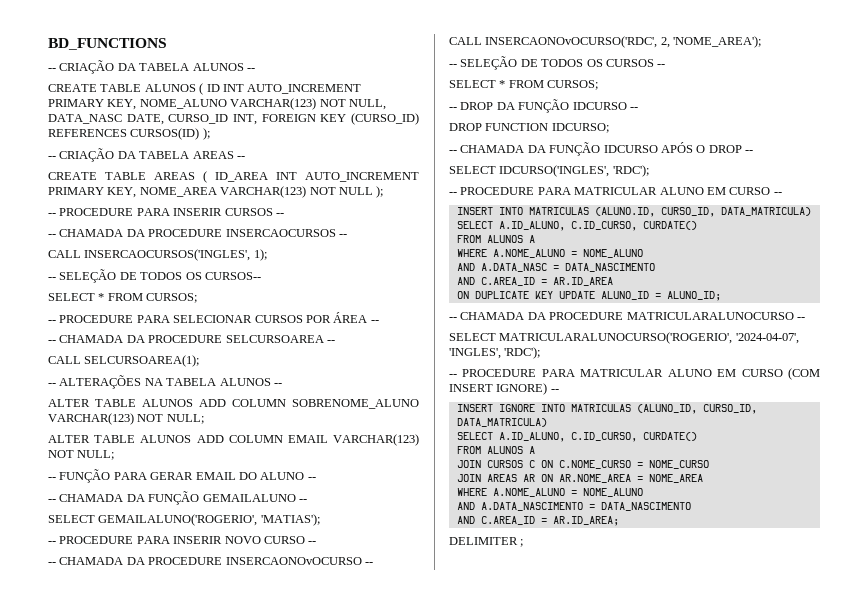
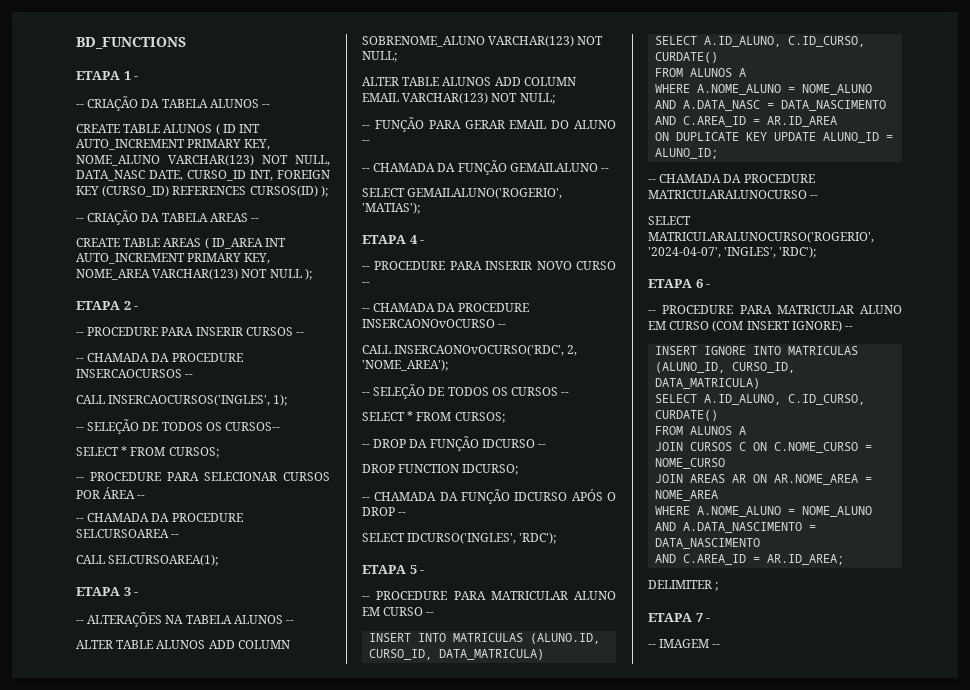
+ ETAPA 1 -
+ ETAPA 2 -
+ ETAPA 3 -
+ ETAPA 4 -
+ ETAPA 5 -
+ ETAPA 6 -
+ ETAPA 7 -
+ -- IMAGEM --

